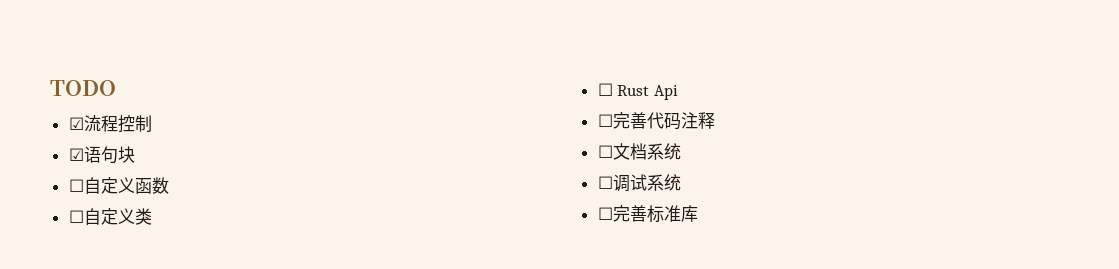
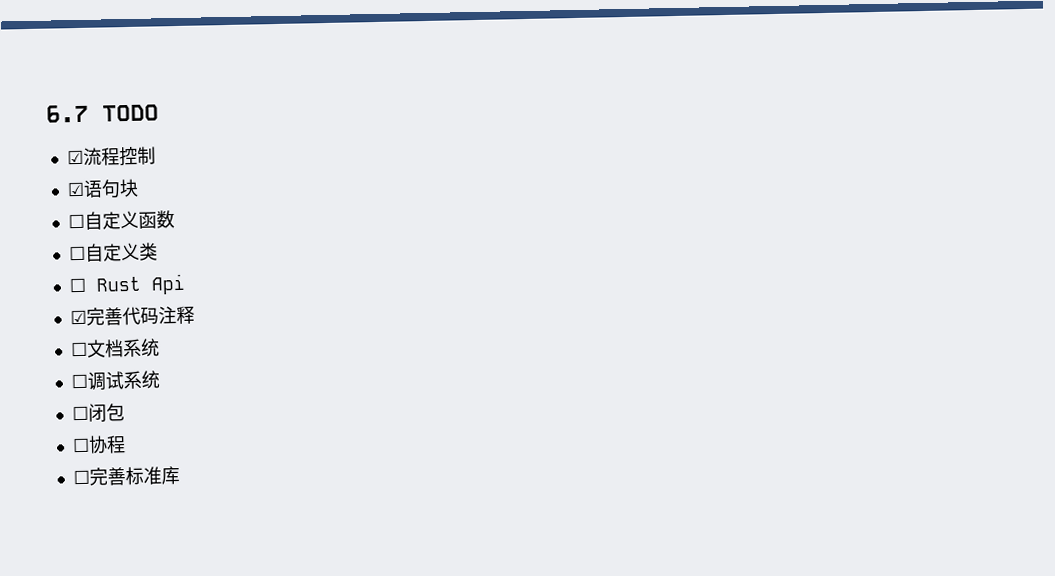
- TODO
+ 6.7 TODO
- ☐完善代码注释
+ ☑完善代码注释
+ ☐闭包
+ ☐协程

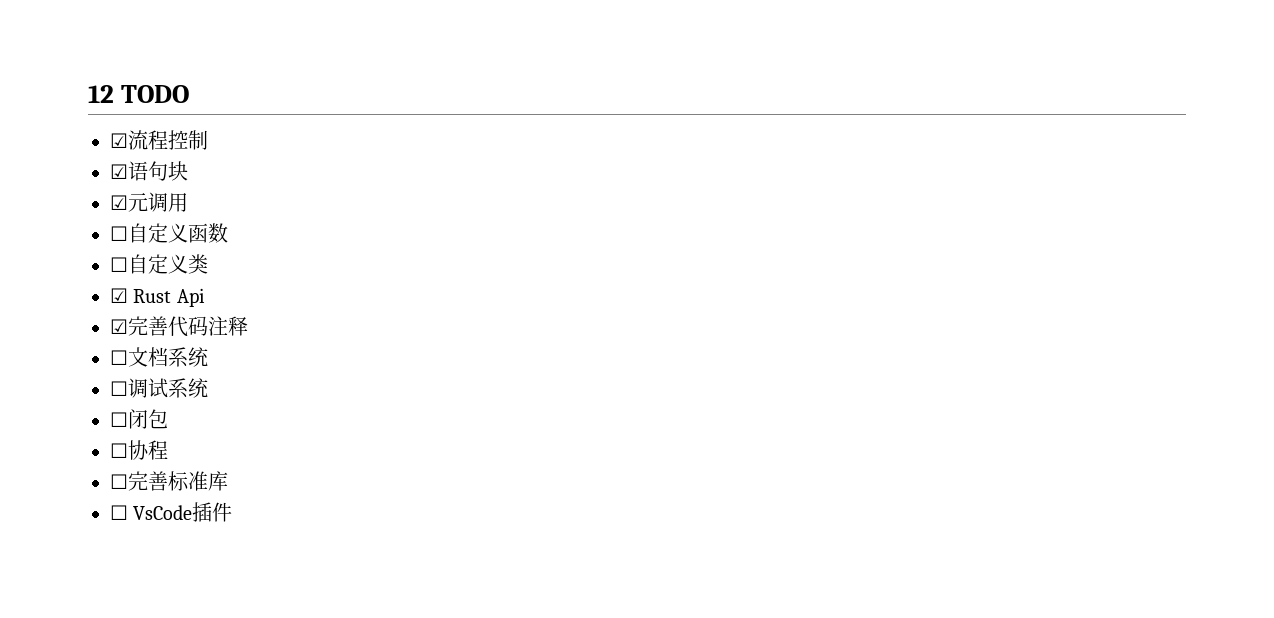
- 6.7 TODO
+ 12 TODO
+ ☑元调用
- ☐ Rust Api
+ ☑ Rust Api
+ ☐ VsCode插件

